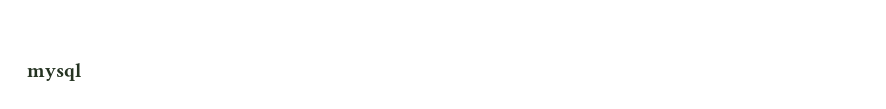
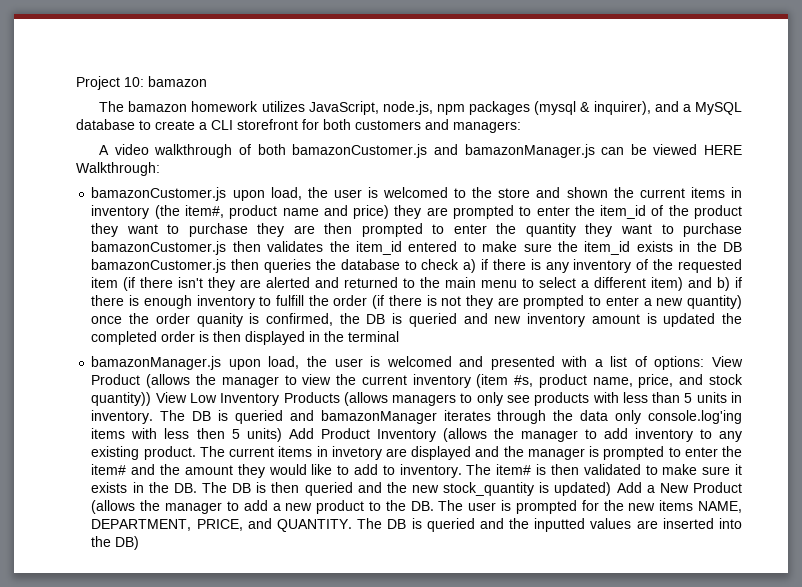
- mysql
+ Project 10: bamazon
+ The bamazon homework utilizes JavaScript, node.js, npm packages (mysql & inquirer), and a MySQL database to create a CLI storefront for both customers and managers:
+ A video walkthrough of both bamazonCustomer.js and bamazonManager.js can be viewed HERE Walkthrough:
+ bamazonCustomer.js upon load, the user is welcomed to the store and shown the current items in inventory (the item#, product name and price) they are prompted to enter the item_id of the product they want to purchase they are then prompted to enter the quantity they want to purchase bamazonCustomer.js then validates the item_id entered to make sure the item_id exists in the DB bamazonCustomer.js then queries the database to check a) if there is any inventory of the requested item (if there isn't they are alerted and returned to the main menu to select a different item) and b) if there is enough inventory to fulfill the order (if there is not they are prompted to enter a new quantity) once the order quanity is confirmed, the DB is queried and new inventory amount is updated the completed order is then displayed in the terminal
+ bamazonManager.js upon load, the user is welcomed and presented with a list of options: View Product (allows the manager to view the current inventory (item #s, product name, price, and stock quantity)) View Low Inventory Products (allows managers to only see products with less than 5 units in inventory. The DB is queried and bamazonManager iterates through the data only console.log'ing items with less then 5 units) Add Product Inventory (allows the manager to add inventory to any existing product. The current items in invetory are displayed and the manager is prompted to enter the item# and the amount they would like to add to inventory. The item# is then validated to make sure it exists in the DB. The DB is then queried and the new stock_quantity is updated) Add a New Product (allows the manager to add a new product to the DB. The user is prompted for the new items NAME, DEPARTMENT, PRICE, and QUANTITY. The DB is queried and the inputted values are inserted into the DB)

